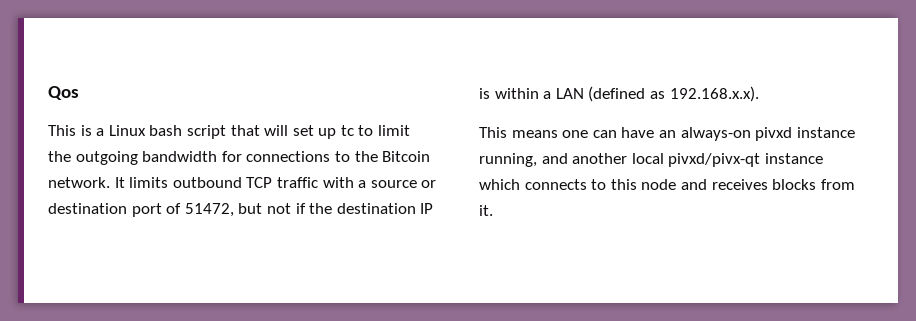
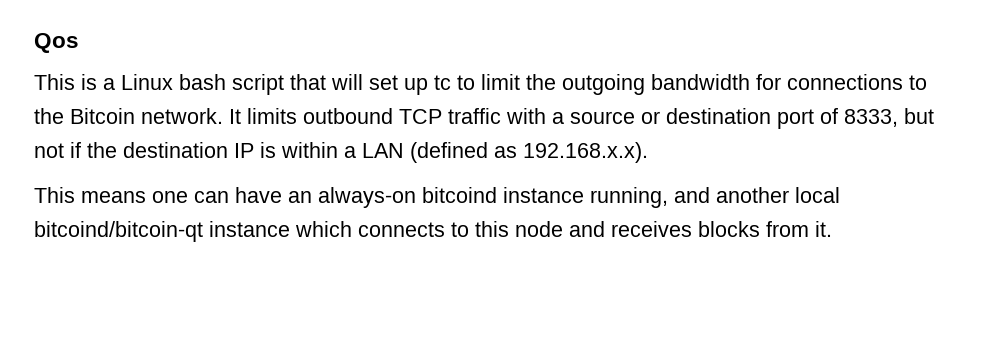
- It limits outbound TCP traffic with a source or destination port of 51472, but not if the destination IP is within a LAN (defined as 192.168.x.x).
+ It limits outbound TCP traffic with a source or destination port of 8333, but not if the destination IP is within a LAN (defined as 192.168.x.x).
- This means one can have an always-on pivxd instance running, and another local pivxd/pivx-qt instance which connects to this node and receives blocks from it.
+ This means one can have an always-on bitcoind instance running, and another local bitcoind/bitcoin-qt instance which connects to this node and receives blocks from it.

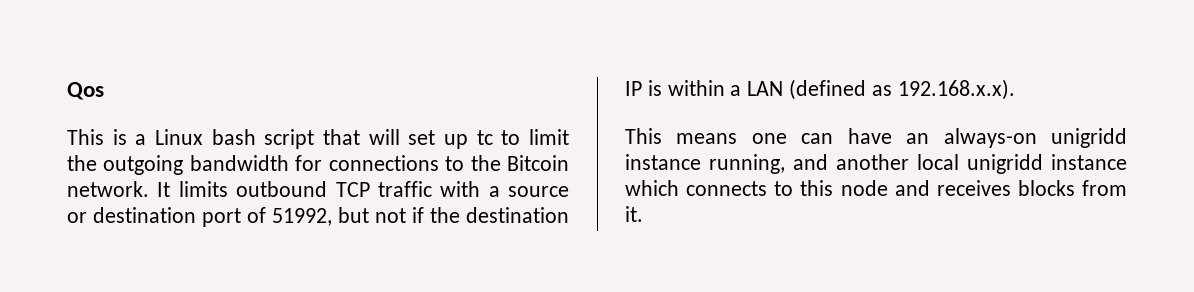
- It limits outbound TCP traffic with a source or destination port of 8333, but not if the destination IP is within a LAN (defined as 192.168.x.x).
+ It limits outbound TCP traffic with a source or destination port of 51992, but not if the destination IP is within a LAN (defined as 192.168.x.x).
- This means one can have an always-on bitcoind instance running, and another local bitcoind/bitcoin-qt instance which connects to this node and receives blocks from it.
+ This means one can have an always-on unigridd instance running, and another local unigridd instance which connects to this node and receives blocks from it.

